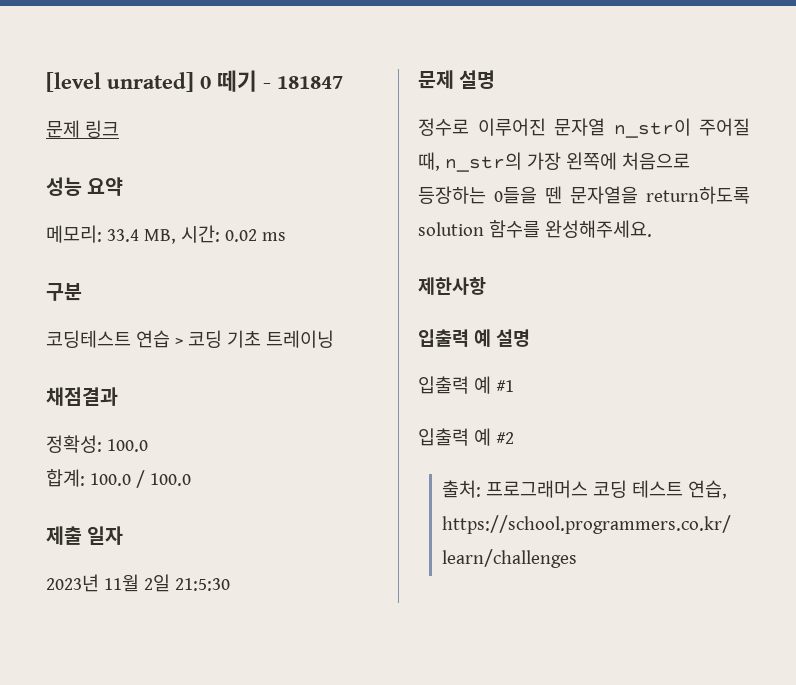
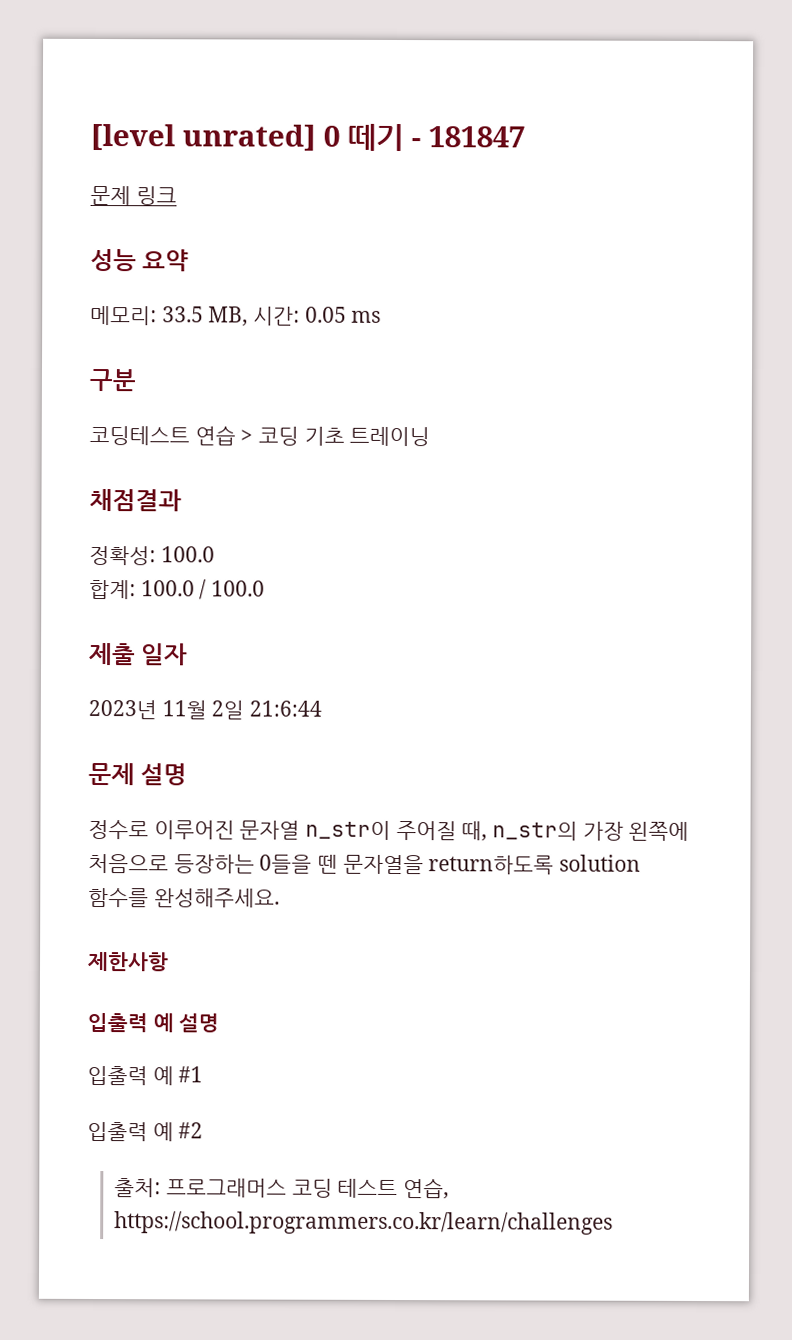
- 메모리: 33.4 MB, 시간: 0.02 ms
+ 메모리: 33.5 MB, 시간: 0.05 ms
- 2023년 11월 2일 21:5:30
+ 2023년 11월 2일 21:6:44

